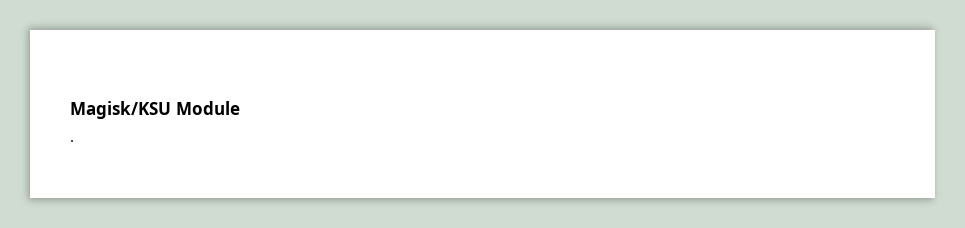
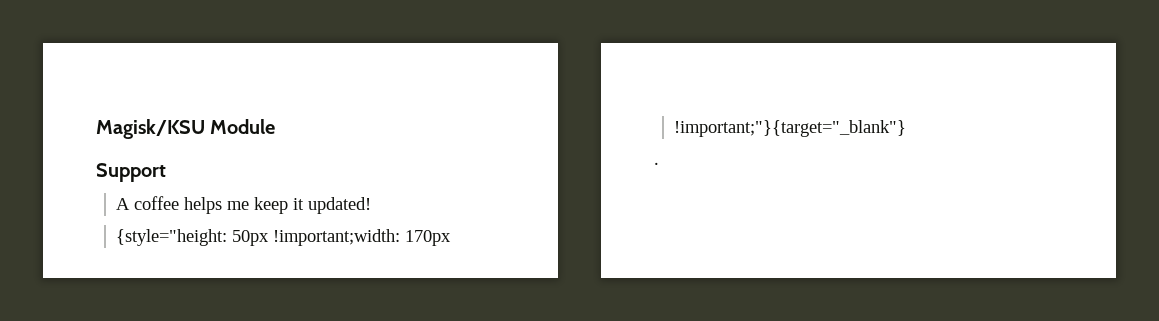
+ Support
+ A coffee helps me keep it updated!
+ {style="height: 50px !important;width: 170px !important;"}{target="_blank"}

